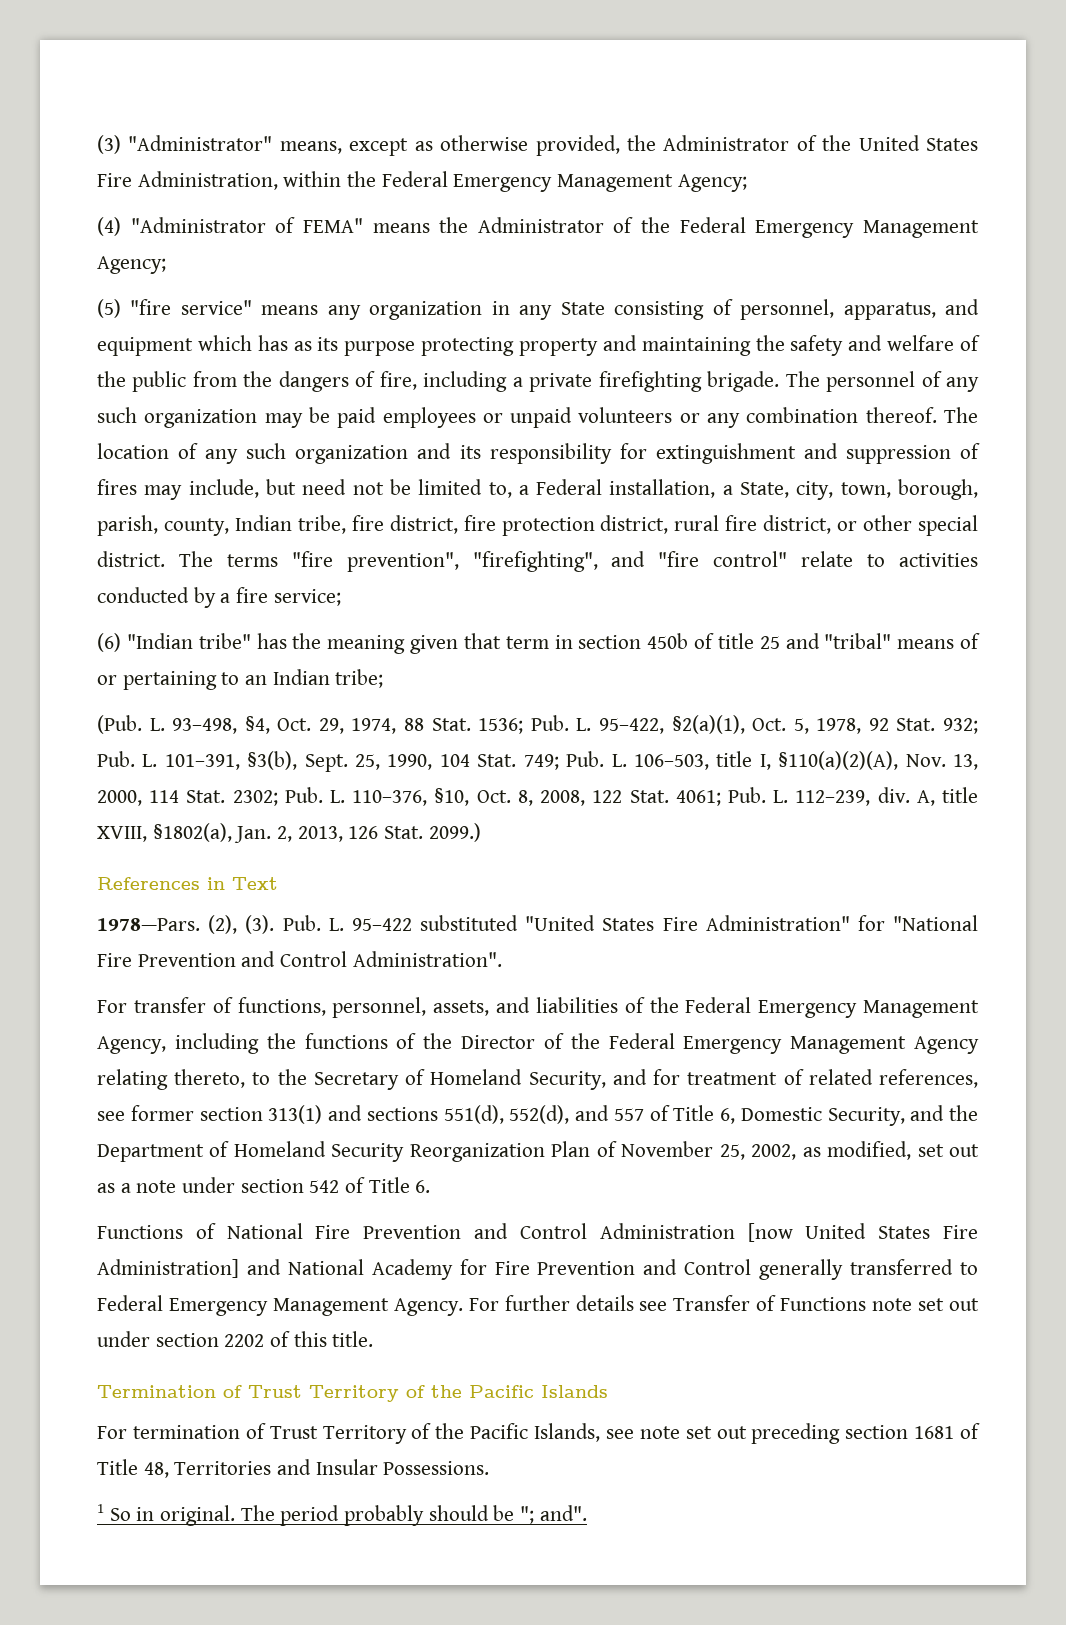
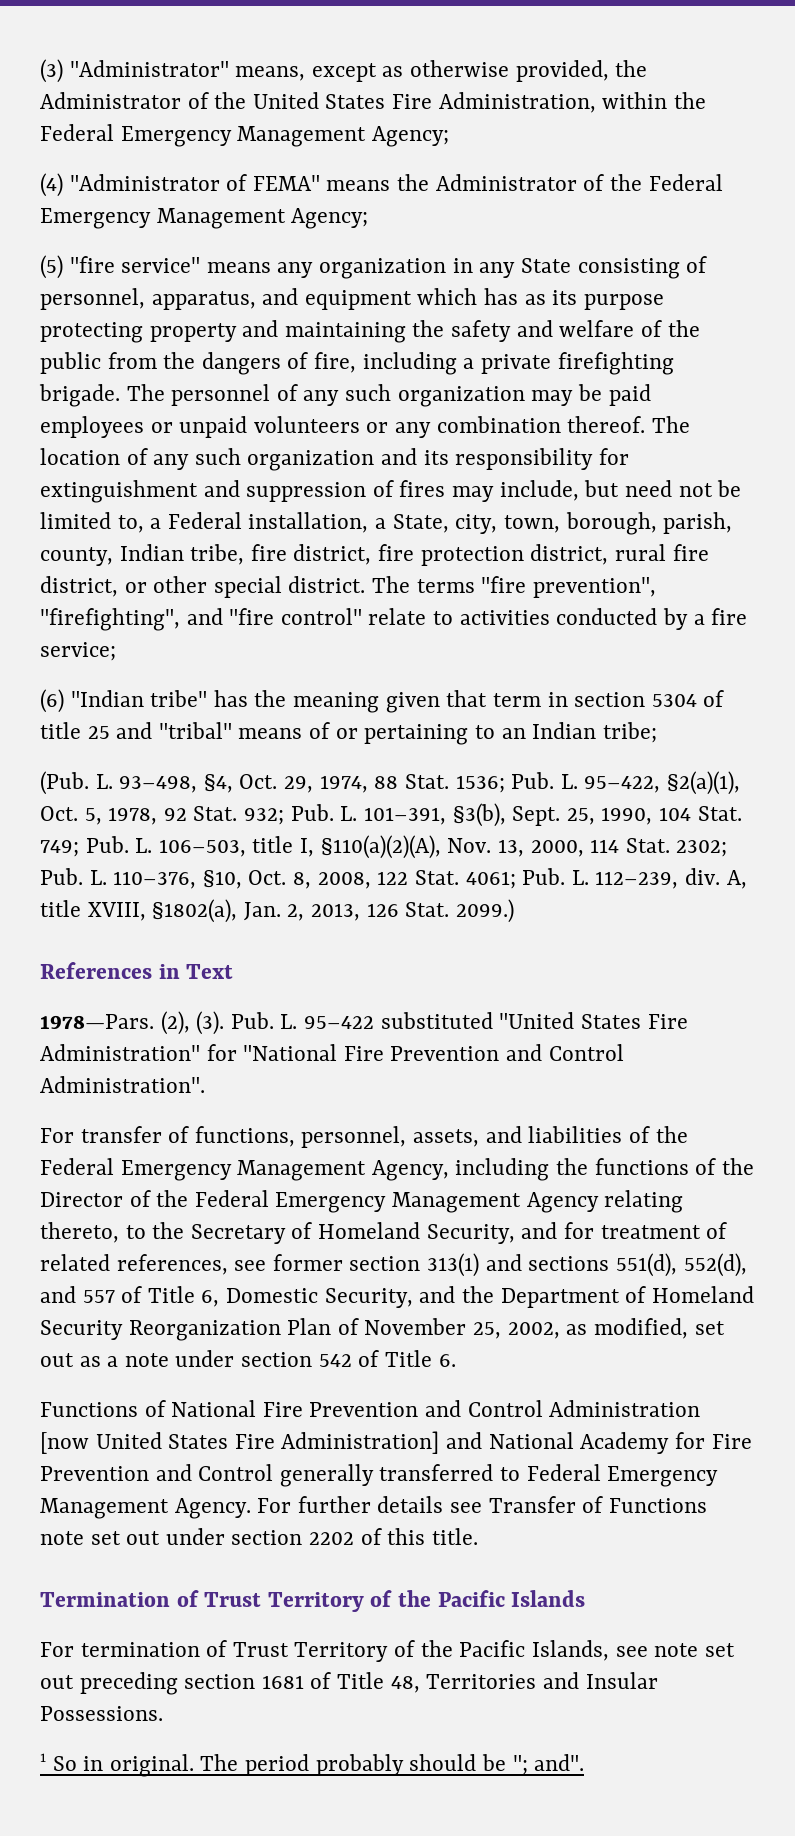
- (6) "Indian tribe" has the meaning given that term in section 450b of title 25 and "tribal" means of or pertaining to an Indian tribe;
+ (6) "Indian tribe" has the meaning given that term in section 5304 of title 25 and "tribal" means of or pertaining to an Indian tribe;

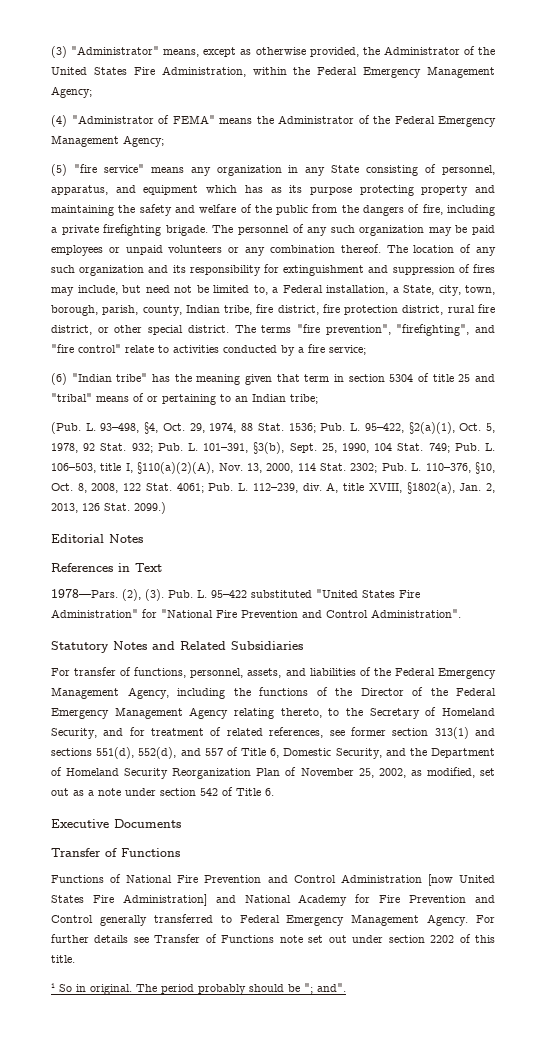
+ Editorial Notes
+ Statutory Notes and Related Subsidiaries
+ Executive Documents
+ Transfer of Functions
- Termination of Trust Territory of the Pacific Islands
- For termination of Trust Territory of the Pacific Islands, see note set out preceding section 1681 of Title 48, Territories and Insular Possessions.

